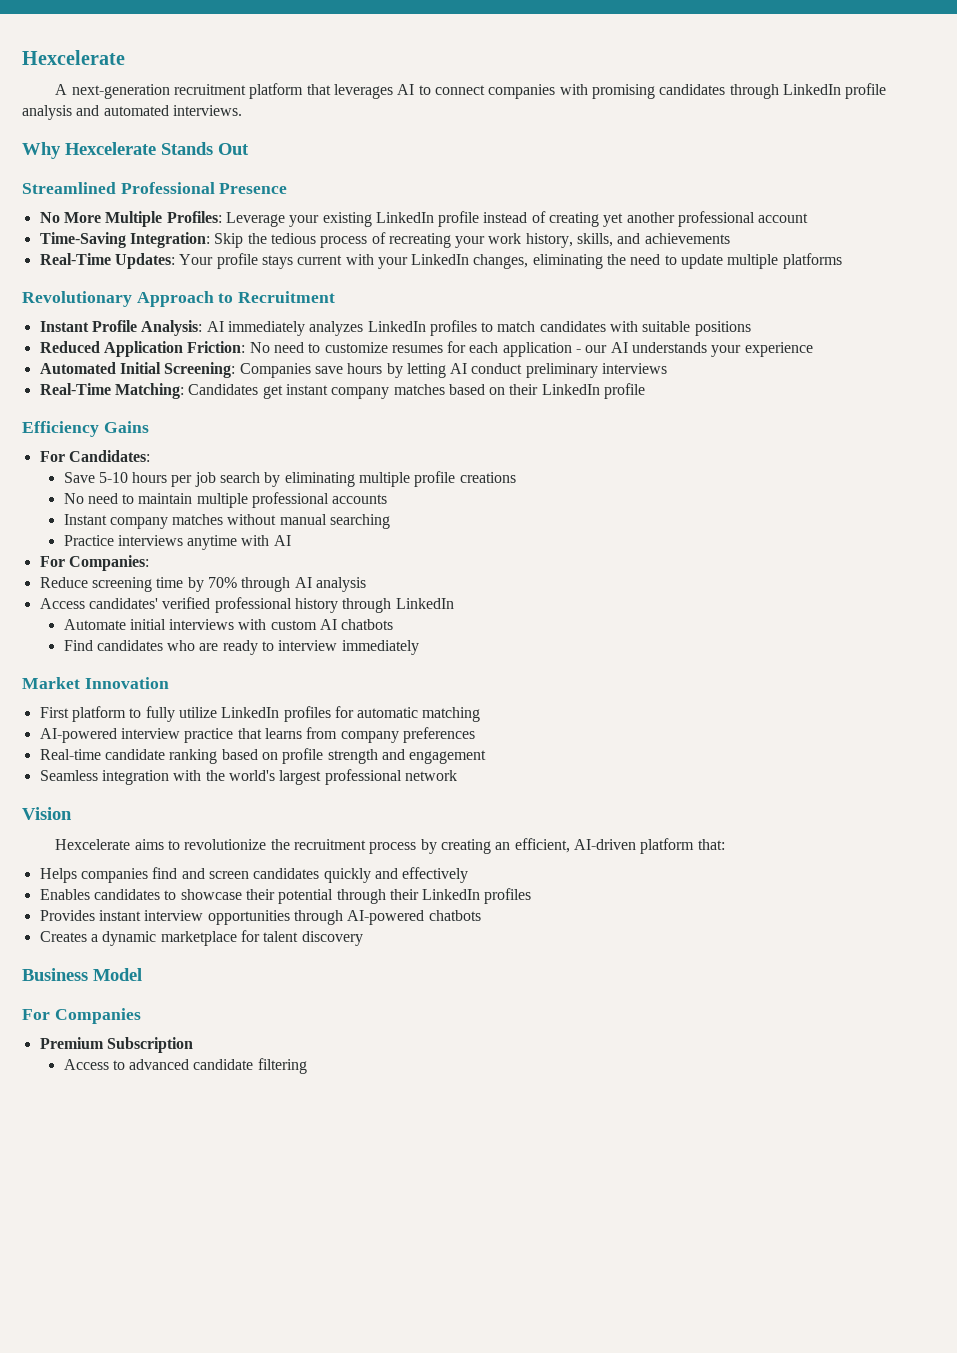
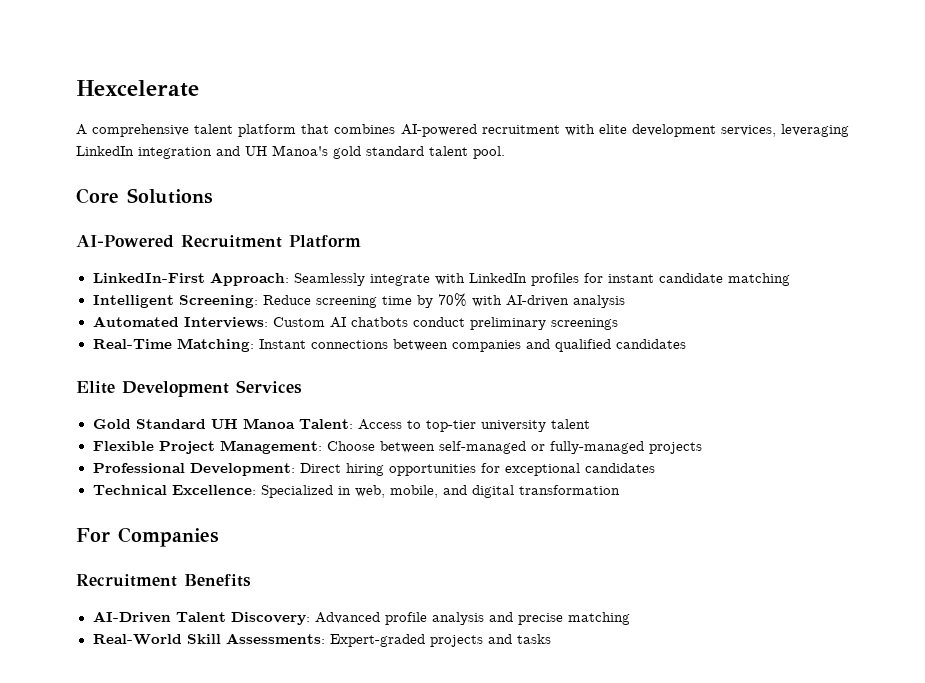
- A next-generation recruitment platform that leverages AI to connect companies with promising candidates through LinkedIn profile analysis and automated interviews.
- Why Hexcelerate Stands Out
- Streamlined Professional Presence
- No More Multiple Profiles: Leverage your existing LinkedIn profile instead of creating yet another professional account
- Time-Saving Integration: Skip the tedious process of recreating your work history, skills, and achievements
- Real-Time Updates: Your profile stays current with your LinkedIn changes, eliminating the need to update multiple platforms
- Revolutionary Approach to Recruitment
- Instant Profile Analysis: AI immediately analyzes LinkedIn profiles to match candidates with suitable positions
- Reduced Application Friction: No need to customize resumes for each application - our AI understands your experience
- Automated Initial Screening: Companies save hours by letting AI conduct preliminary interviews
- Real-Time Matching: Candidates get instant company matches based on their LinkedIn profile
- Efficiency Gains
- For Candidates:
- Save 5-10 hours per job search by eliminating multiple profile creations
- No need to maintain multiple professional accounts
- Instant company matches without manual searching
- Practice interviews anytime with AI
- For Companies:
- Reduce screening time by 70% through AI analysis
+ A comprehensive talent platform that combines AI-powered recruitment with elite development services, leveraging LinkedIn integration and UH Manoa's gold standard talent pool.
+ Core Solutions
+ AI-Powered Recruitment Platform
+ LinkedIn-First Approach: Seamlessly integrate with LinkedIn profiles for instant candidate matching
+ Intelligent Screening: Reduce screening time by 70% with AI-driven analysis
- Access candidates' verified professional history through LinkedIn
- Automate initial interviews with custom AI chatbots
- Find candidates who are ready to interview immediately
- Market Innovation
- First platform to fully utilize LinkedIn profiles for automatic matching
- AI-powered interview practice that learns from company preferences
- Real-time candidate ranking based on profile strength and engagement
- Seamless integration with the world's largest professional network
- Vision
- Hexcelerate aims to revolutionize the recruitment process by creating an efficient, AI-driven platform that:
- Helps companies find and screen candidates quickly and effectively
- Enables candidates to showcase their potential through their LinkedIn profiles
- Provides instant interview opportunities through AI-powered chatbots
- Creates a dynamic marketplace for talent discovery
- Business Model
+ Automated Interviews: Custom AI chatbots conduct preliminary screenings
+ Real-Time Matching: Instant connections between companies and qualified candidates
+ Elite Development Services
+ Gold Standard UH Manoa Talent: Access to top-tier university talent
+ Flexible Project Management: Choose between self-managed or fully-managed projects
+ Professional Development: Direct hiring opportunities for exceptional candidates
+ Technical Excellence: Specialized in web, mobile, and digital transformation
  For Companies
- Premium Subscription
- Access to advanced candidate filtering
+ Recruitment Benefits
+ AI-Driven Talent Discovery: Advanced profile analysis and precise matching
+ Real-World Skill Assessments: Expert-graded projects and tasks

